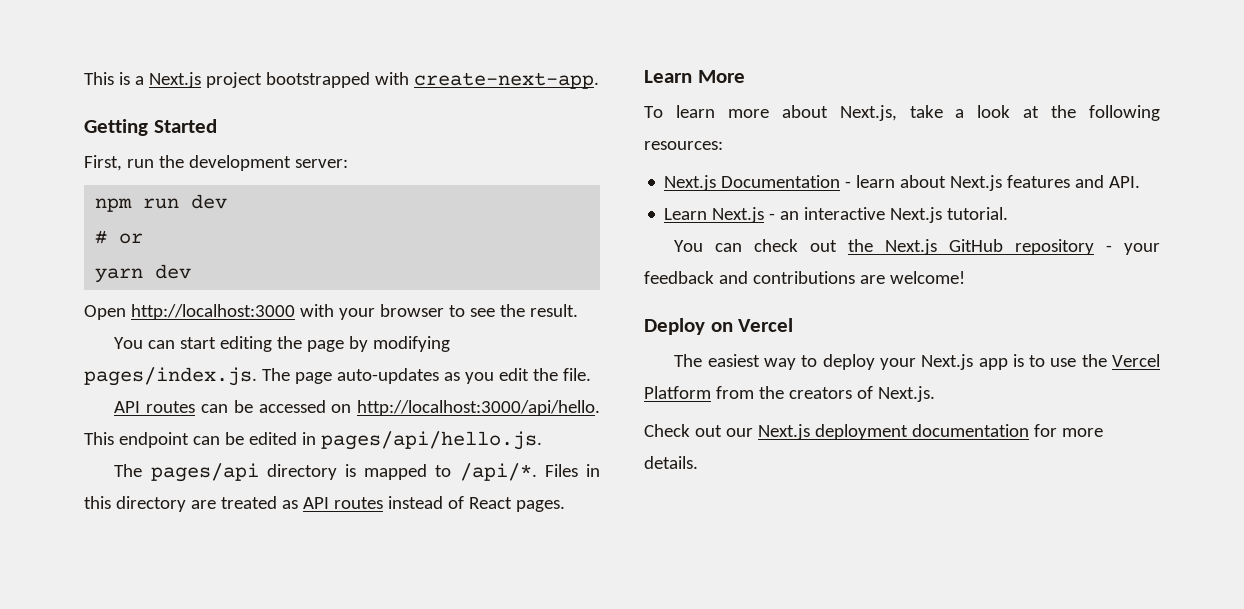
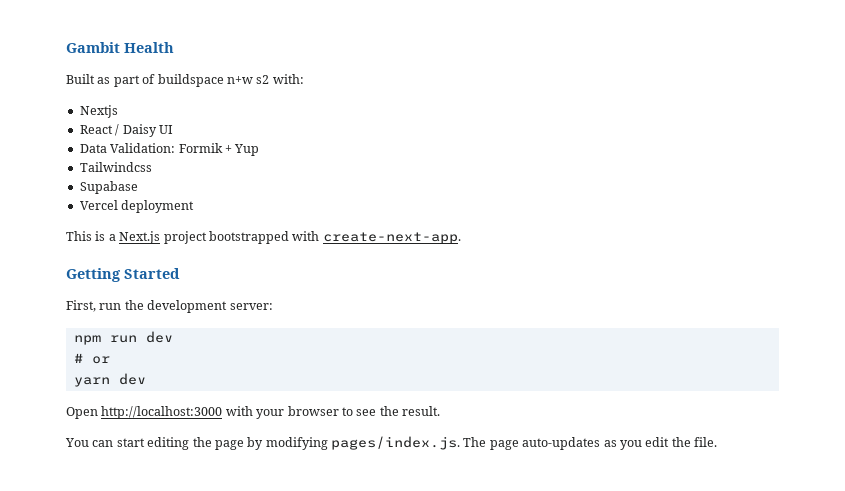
+ Gambit Health
+ Built as part of buildspace n+w s2 with:
+ Nextjs
+ React / Daisy UI
+ Data Validation: Formik + Yup
+ Tailwindcss
+ Supabase
+ Vercel deployment
- API routes can be accessed on http://localhost:3000/api/hello. This endpoint can be edited in pages/api/hello.js.
- The pages/api directory is mapped to /api/*. Files in this directory are treated as API routes instead of React pages.
- Learn More
- To learn more about Next.js, take a look at the following resources:
- Next.js Documentation - learn about Next.js features and API.
- Learn Next.js - an interactive Next.js tutorial.
- You can check out the Next.js GitHub repository - your feedback and contributions are welcome!
- Deploy on Vercel
- The easiest way to deploy your Next.js app is to use the Vercel Platform from the creators of Next.js.
- Check out our Next.js deployment documentation for more details.

